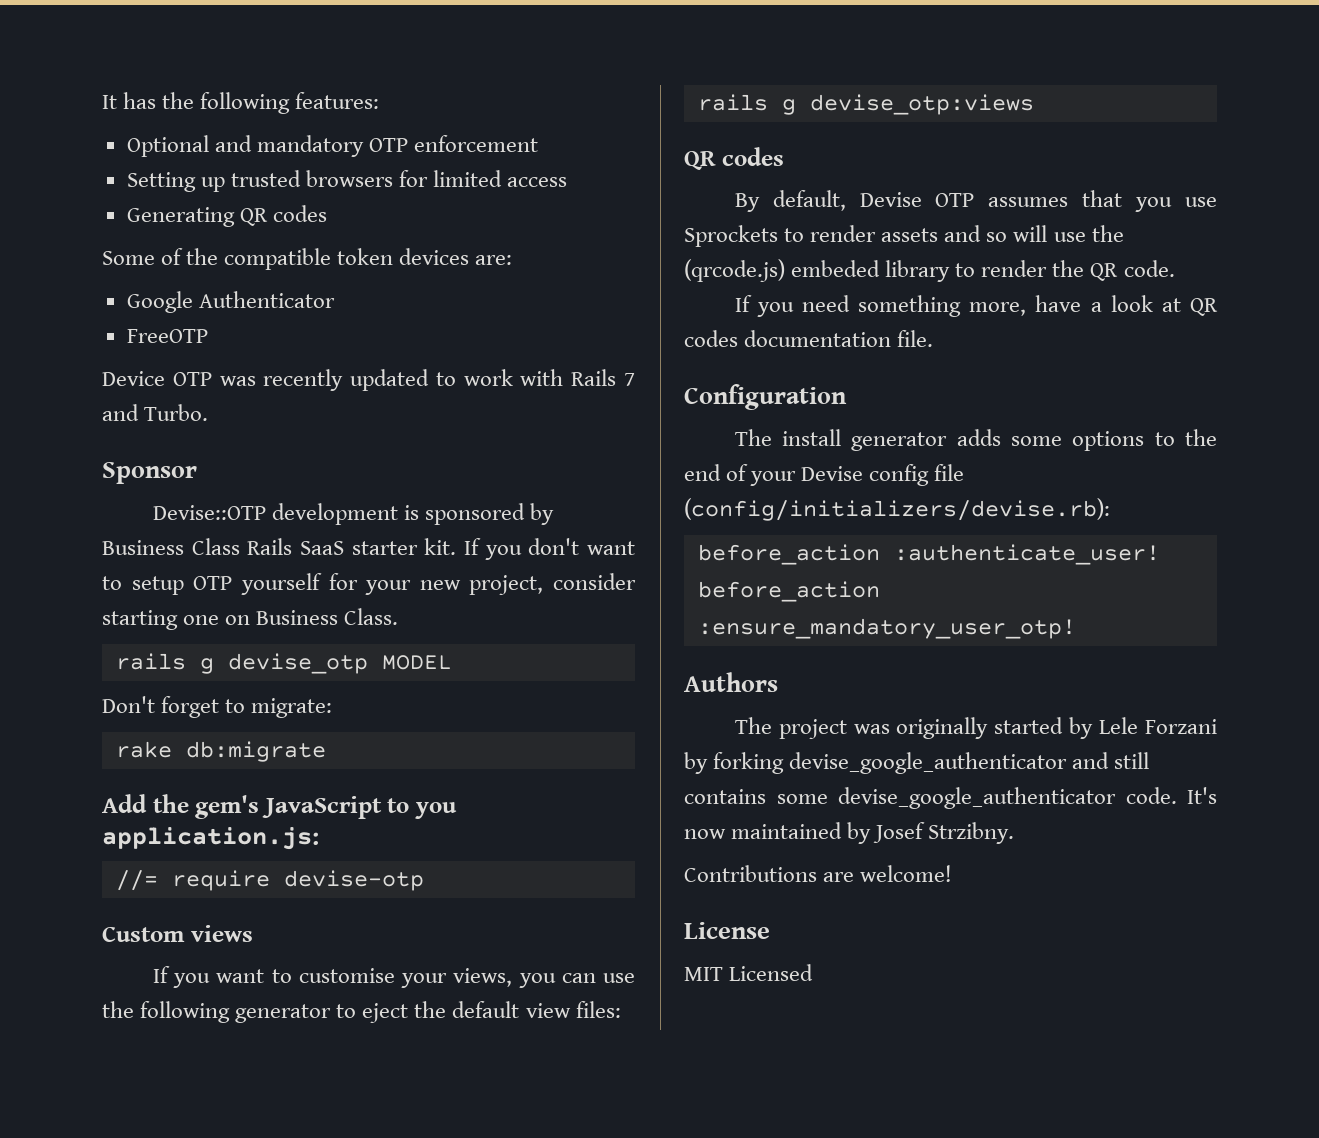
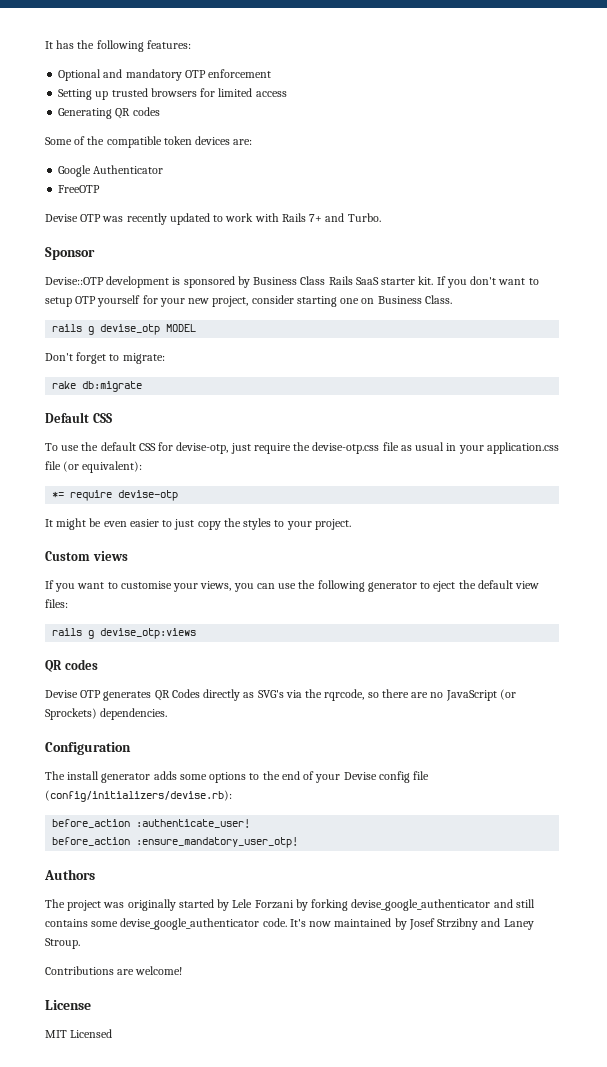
- Device OTP was recently updated to work with Rails 7 and Turbo.
+ Devise OTP was recently updated to work with Rails 7+ and Turbo.
- Add the gem's JavaScript to you application.js:
- //= require devise-otp
+ Default CSS
+ To use the default CSS for devise-otp, just require the devise-otp.css file as usual in your application.css file (or equivalent):
+ *= require devise-otp
+ It might be even easier to just copy the styles to your project.
- By default, Devise OTP assumes that you use Sprockets to render assets and so will use the (qrcode.js) embeded library to render the QR code.
- If you need something more, have a look at QR codes documentation file.
+ Devise OTP generates QR Codes directly as SVG's via the rqrcode, so there are no JavaScript (or Sprockets) dependencies.
- It's now maintained by Josef Strzibny.
+ It's now maintained by Josef Strzibny and Laney Stroup.

